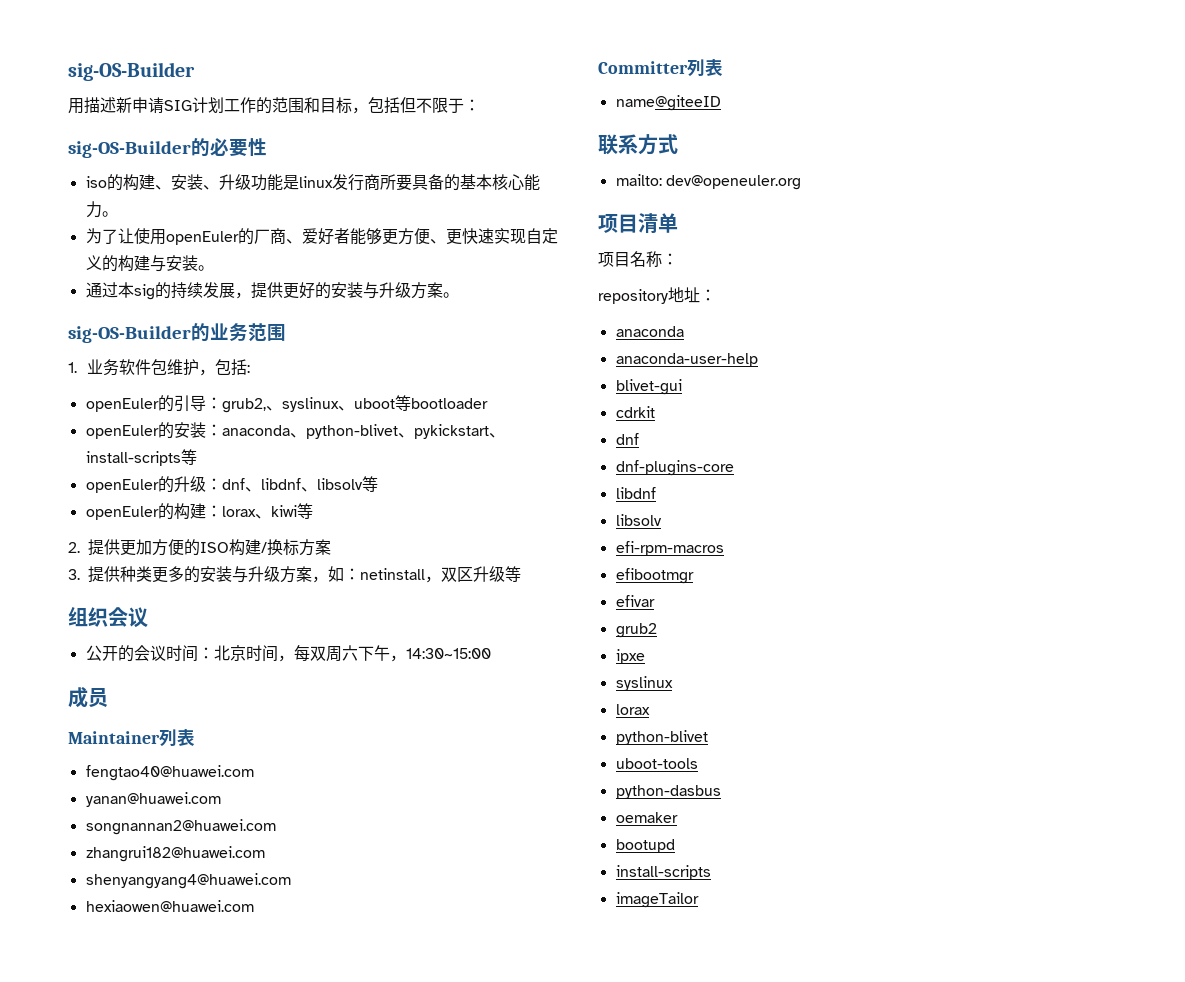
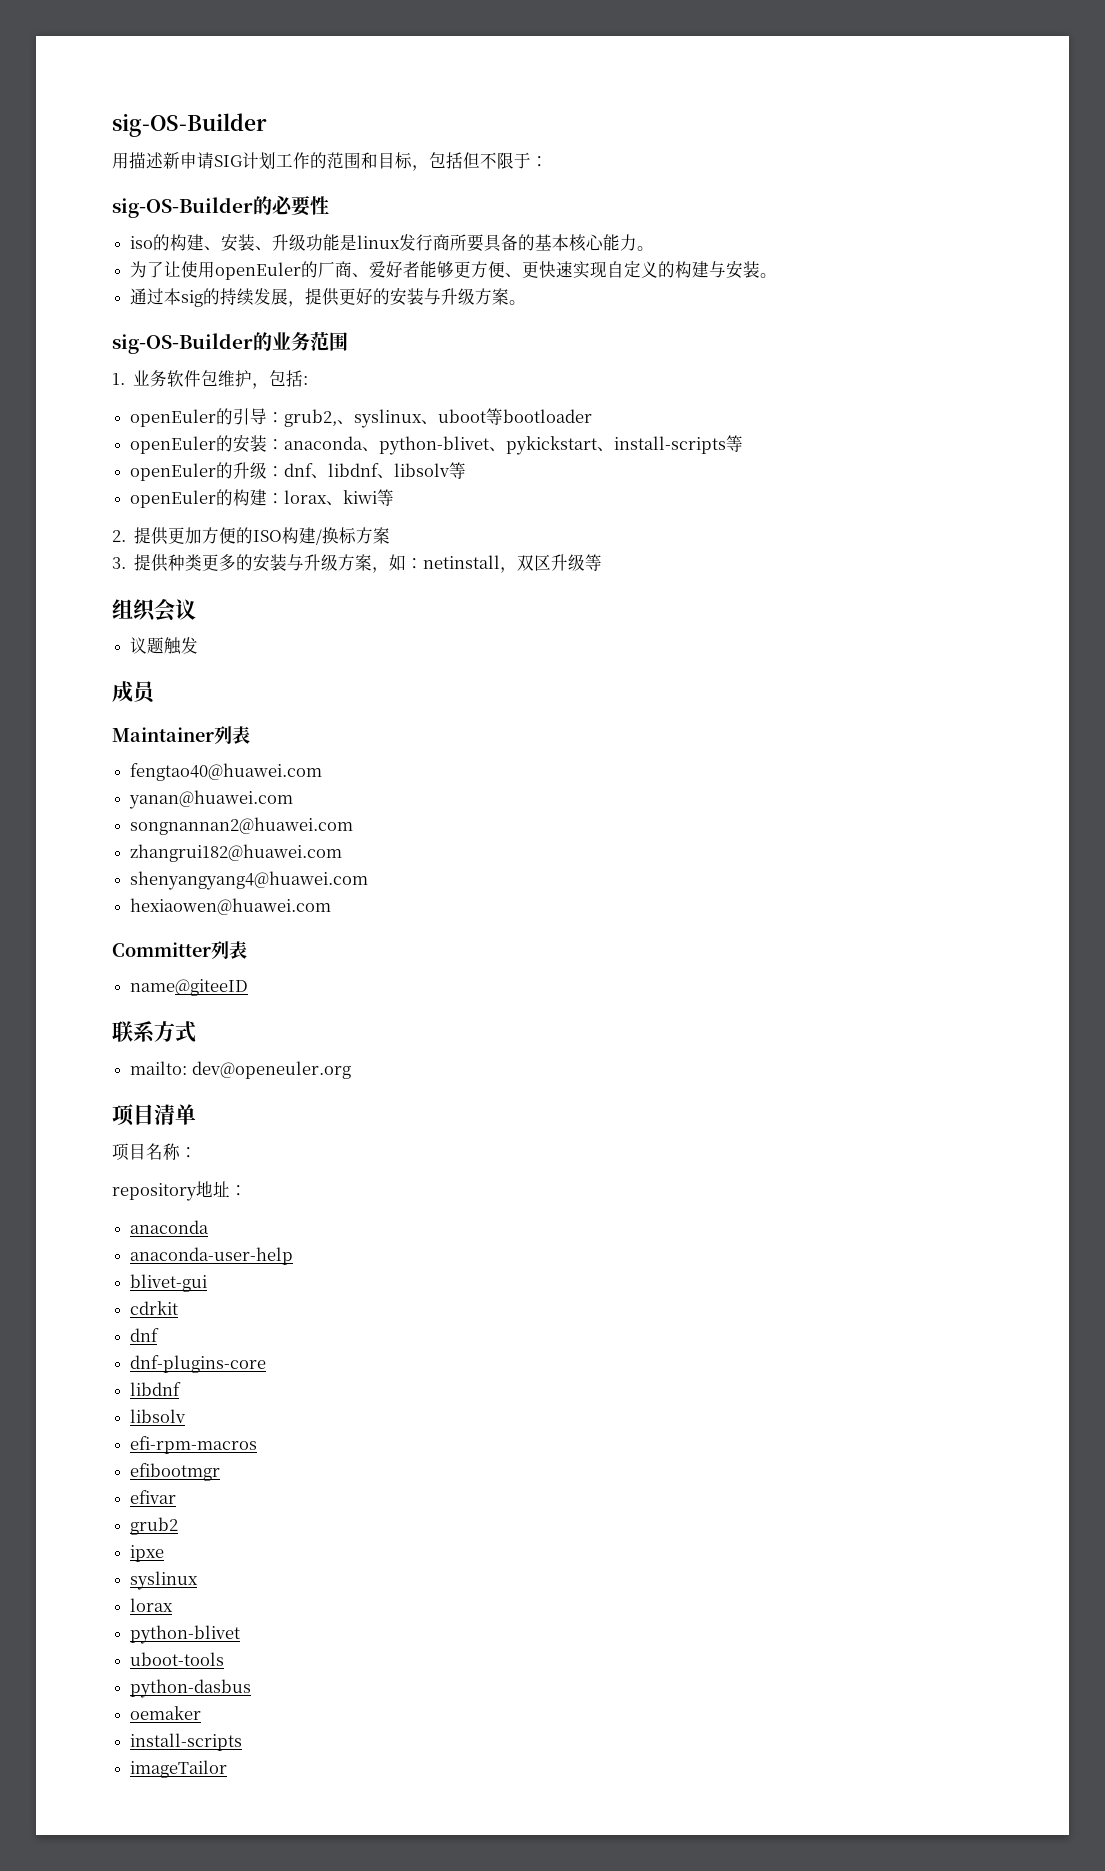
- 公开的会议时间：北京时间，每双周六下午，14:30~15:00
+ 议题触发
- bootupd

